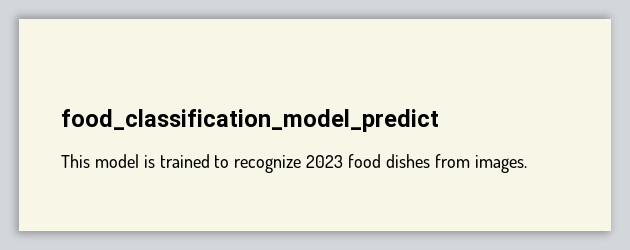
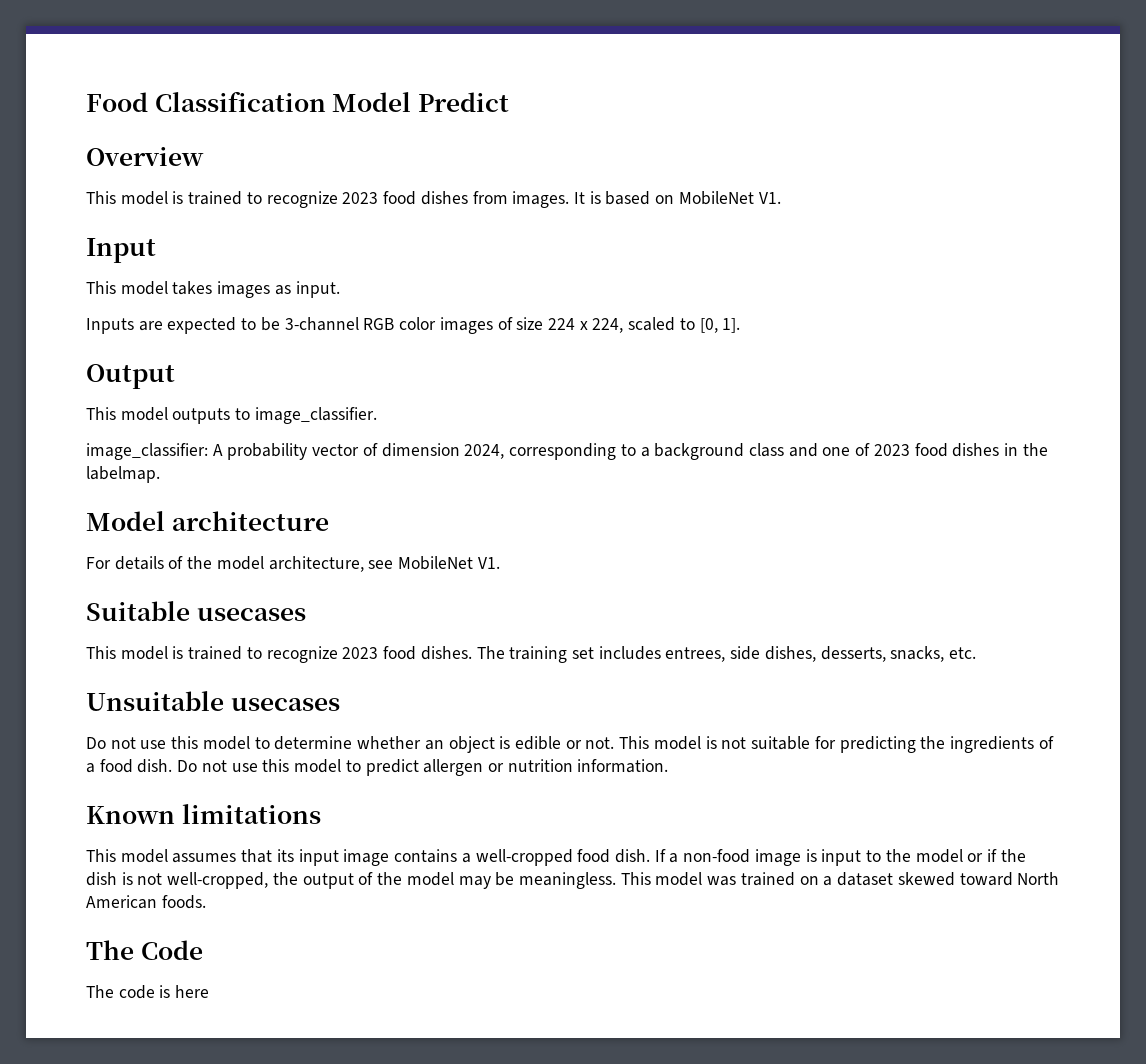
- food_classification_model_predict
+ Food Classification Model Predict
+ Overview
+ It is based on MobileNet V1.
+ Input
+ This model takes images as input.
+ Inputs are expected to be 3-channel RGB color images of size 224 x 224, scaled to [0, 1].
+ Output
+ This model outputs to image_classifier.
+ image_classifier: A probability vector of dimension 2024, corresponding to a background class and one of 2023 food dishes in the labelmap.
+ Model architecture
+ For details of the model architecture, see MobileNet V1.
+ Suitable usecases
+ This model is trained to recognize 2023 food dishes. The training set includes entrees, side dishes, desserts, snacks, etc.
+ Unsuitable usecases
+ Do not use this model to determine whether an object is edible or not. This model is not suitable for predicting the ingredients of a food dish. Do not use this model to predict allergen or nutrition information.
+ Known limitations
+ This model assumes that its input image contains a well-cropped food dish. If a non-food image is input to the model or if the dish is not well-cropped, the output of the model may be meaningless. This model was trained on a dataset skewed toward North American foods.
+ The Code
+ The code is here

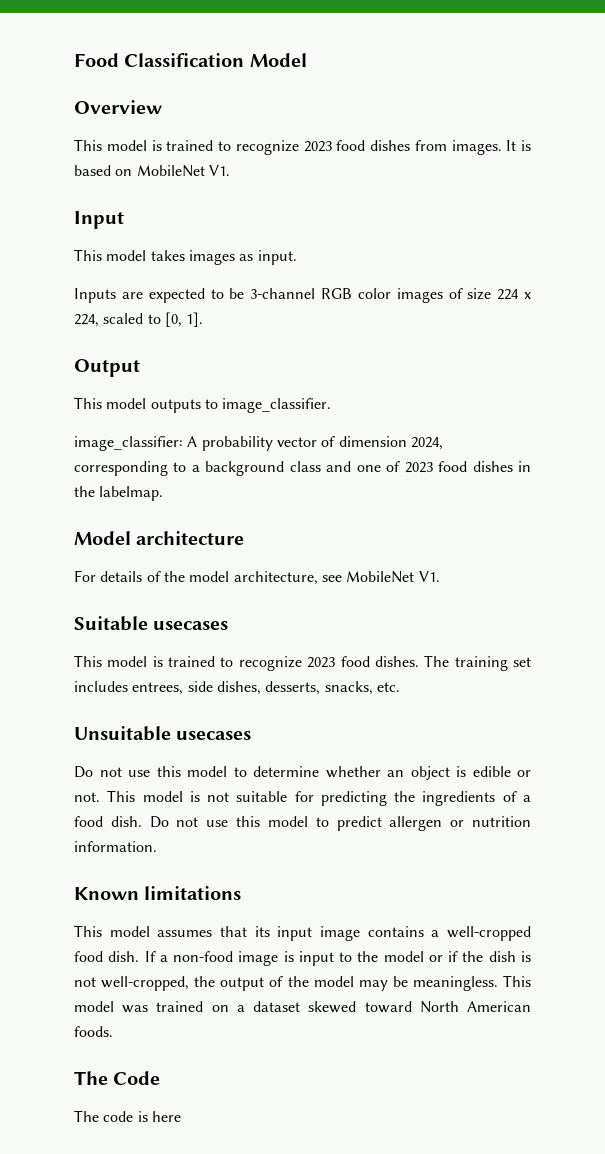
- Food Classification Model Predict
+ Food Classification Model

